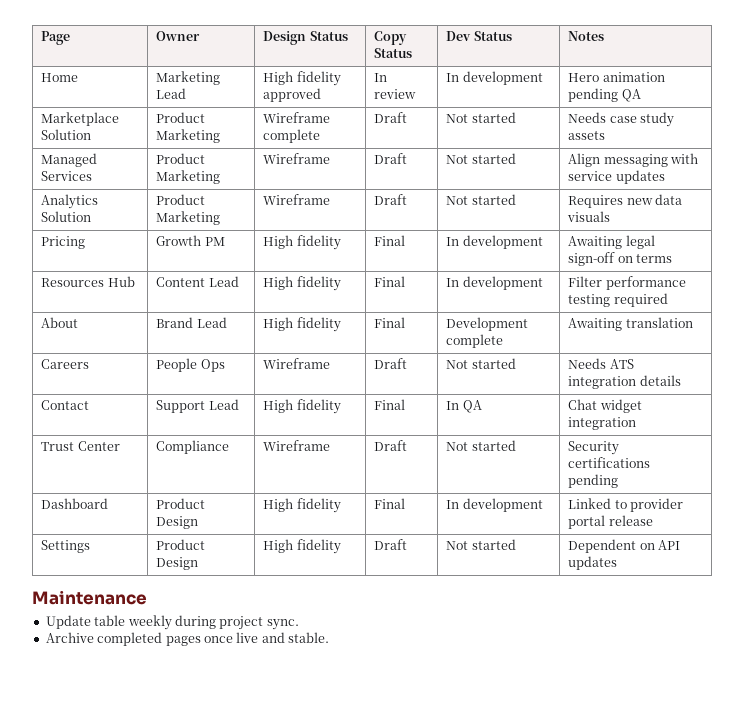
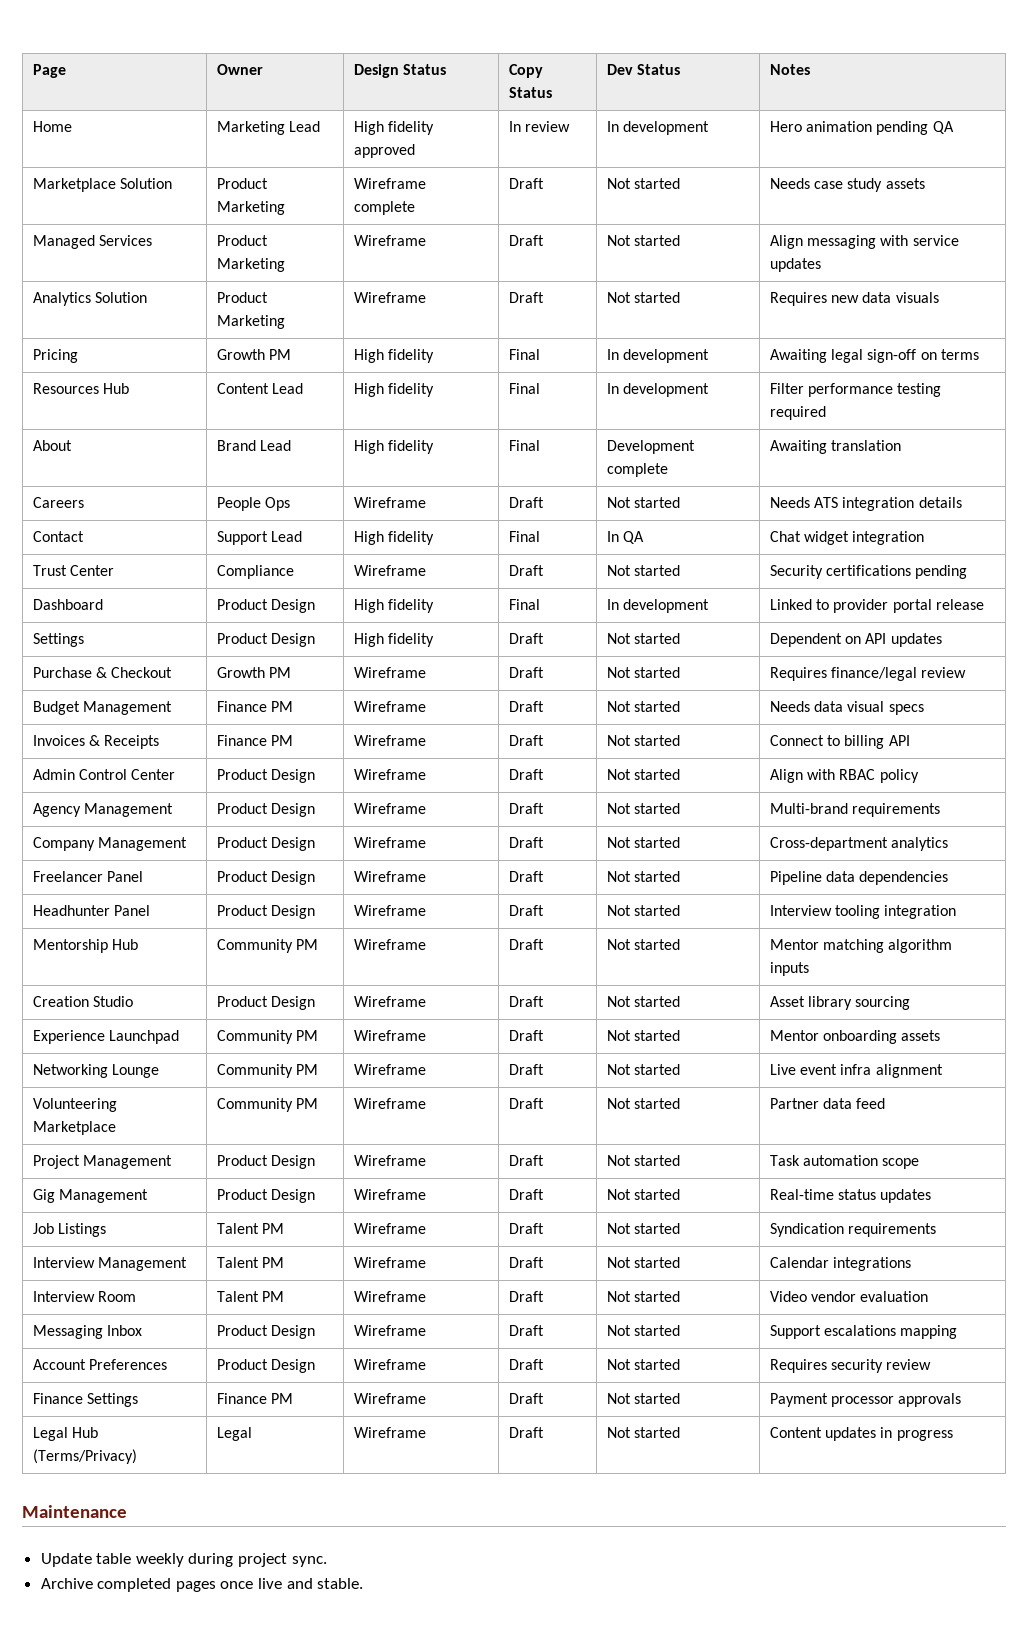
+ Purchase & Checkout | Growth PM | Wireframe | Draft | Not started | Requires finance/legal review
+ Budget Management | Finance PM | Wireframe | Draft | Not started | Needs data visual specs
+ Invoices & Receipts | Finance PM | Wireframe | Draft | Not started | Connect to billing API
+ Admin Control Center | Product Design | Wireframe | Draft | Not started | Align with RBAC policy
+ Agency Management | Product Design | Wireframe | Draft | Not started | Multi-brand requirements
+ Company Management | Product Design | Wireframe | Draft | Not started | Cross-department analytics
+ Freelancer Panel | Product Design | Wireframe | Draft | Not started | Pipeline data dependencies
+ Headhunter Panel | Product Design | Wireframe | Draft | Not started | Interview tooling integration
+ Mentorship Hub | Community PM | Wireframe | Draft | Not started | Mentor matching algorithm inputs
+ Creation Studio | Product Design | Wireframe | Draft | Not started | Asset library sourcing
+ Experience Launchpad | Community PM | Wireframe | Draft | Not started | Mentor onboarding assets
+ Networking Lounge | Community PM | Wireframe | Draft | Not started | Live event infra alignment
+ Volunteering Marketplace | Community PM | Wireframe | Draft | Not started | Partner data feed
+ Project Management | Product Design | Wireframe | Draft | Not started | Task automation scope
+ Gig Management | Product Design | Wireframe | Draft | Not started | Real-time status updates
+ Job Listings | Talent PM | Wireframe | Draft | Not started | Syndication requirements
+ Interview Management | Talent PM | Wireframe | Draft | Not started | Calendar integrations
+ Interview Room | Talent PM | Wireframe | Draft | Not started | Video vendor evaluation
+ Messaging Inbox | Product Design | Wireframe | Draft | Not started | Support escalations mapping
+ Account Preferences | Product Design | Wireframe | Draft | Not started | Requires security review
+ Finance Settings | Finance PM | Wireframe | Draft | Not started | Payment processor approvals
+ Legal Hub (Terms/Privacy) | Legal | Wireframe | Draft | Not started | Content updates in progress

